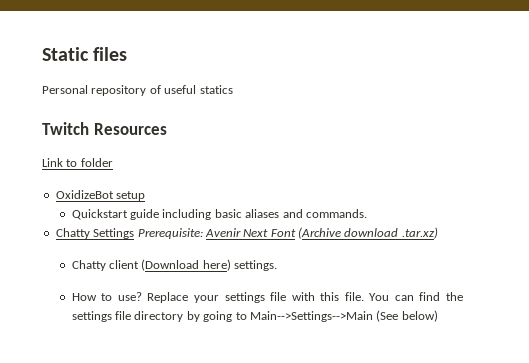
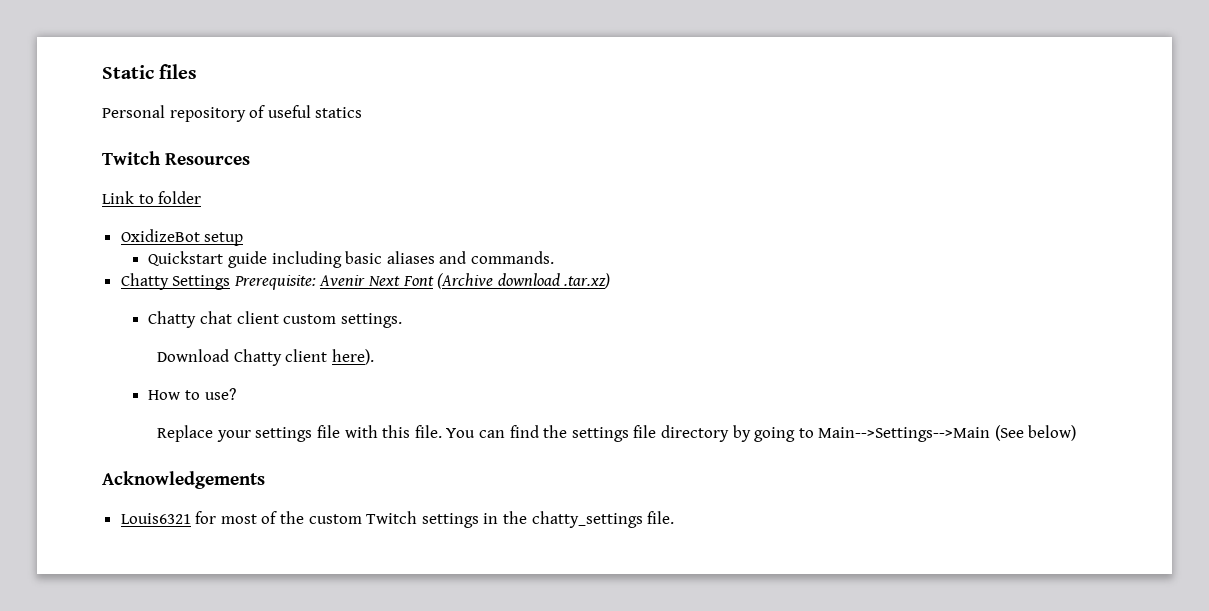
- Chatty client (Download here) settings.
+ Chatty chat client custom settings.
+ Download Chatty client here).
- How to use? Replace your settings file with this file.
+ How to use?
+ Replace your settings file with this file.
+ Acknowledgements
+ Louis6321 for most of the custom Twitch settings in the chatty_settings file.

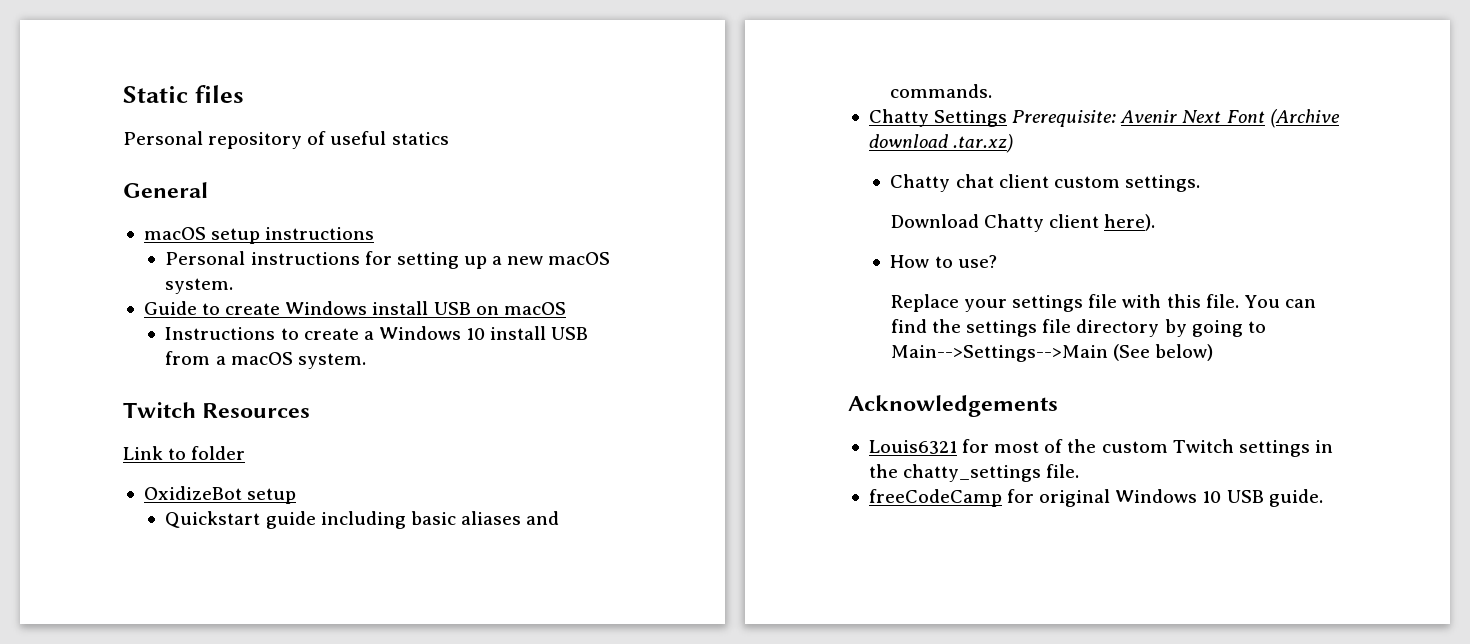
+ General
+ macOS setup instructions
+ Personal instructions for setting up a new macOS system.
+ Guide to create Windows install USB on macOS
+ Instructions to create a Windows 10 install USB from a macOS system.
+ freeCodeCamp for original Windows 10 USB guide.

